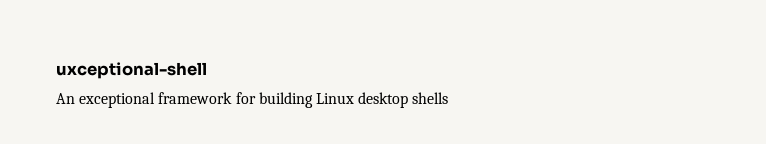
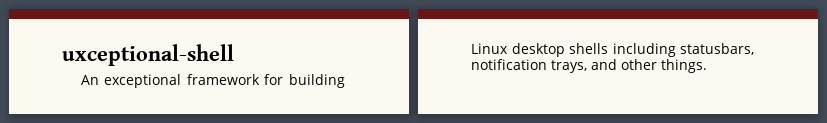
- An exceptional framework for building Linux desktop shells
+ An exceptional framework for building Linux desktop shells including statusbars, notification trays, and other things.

